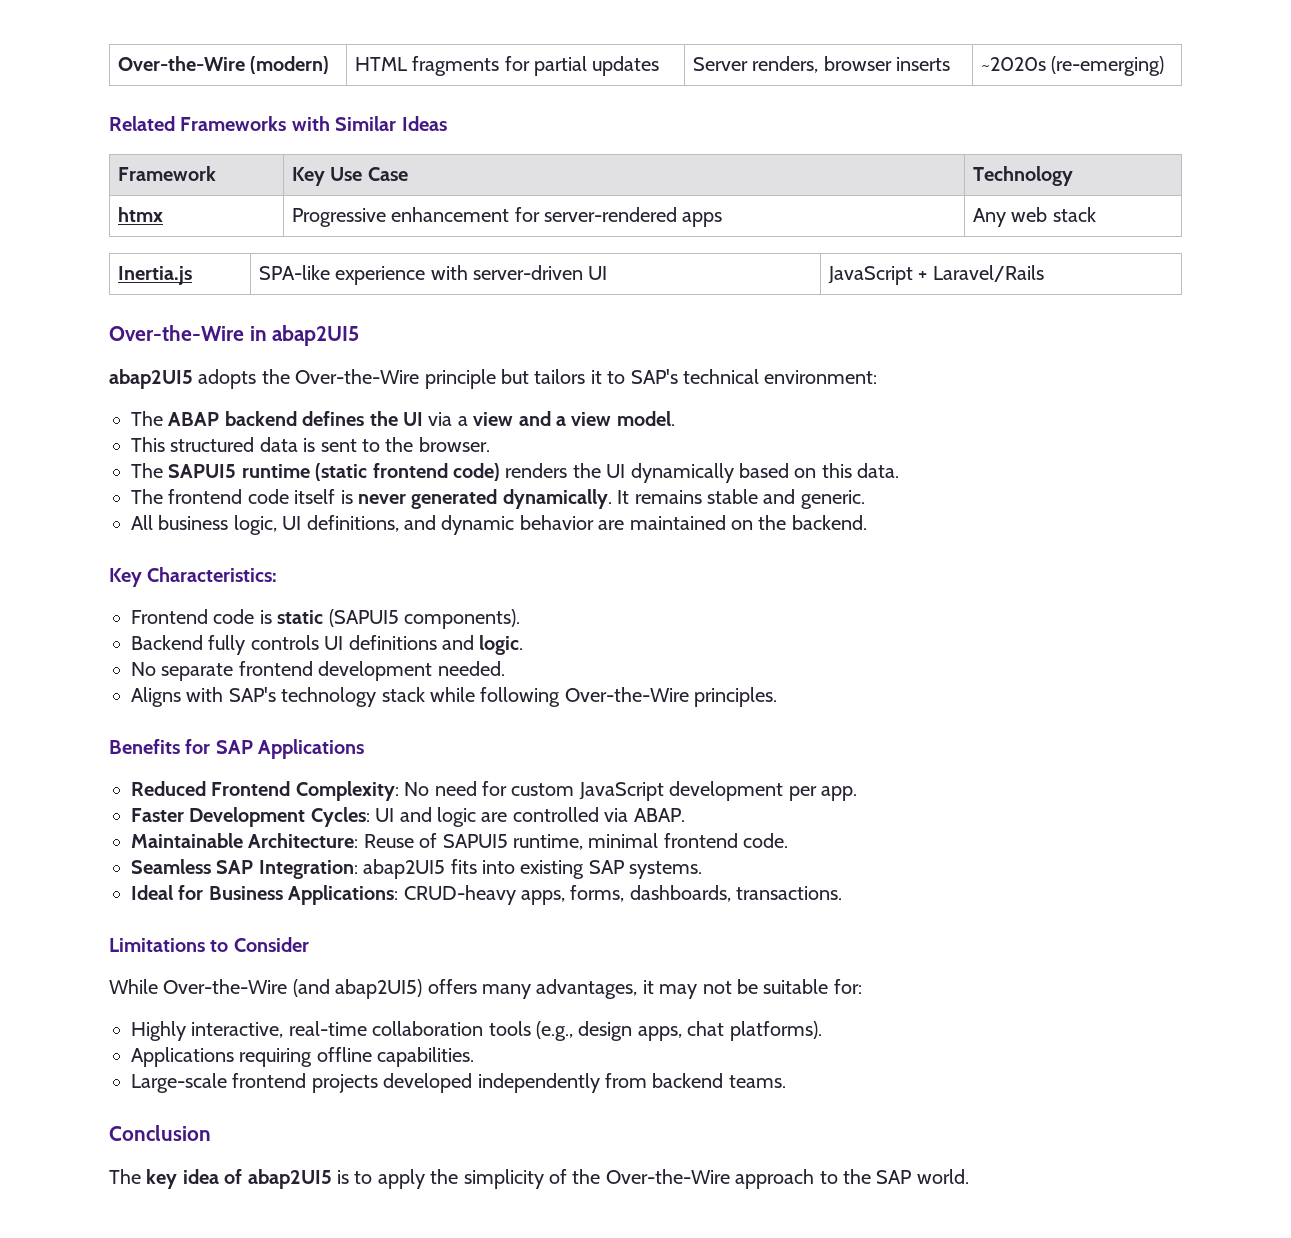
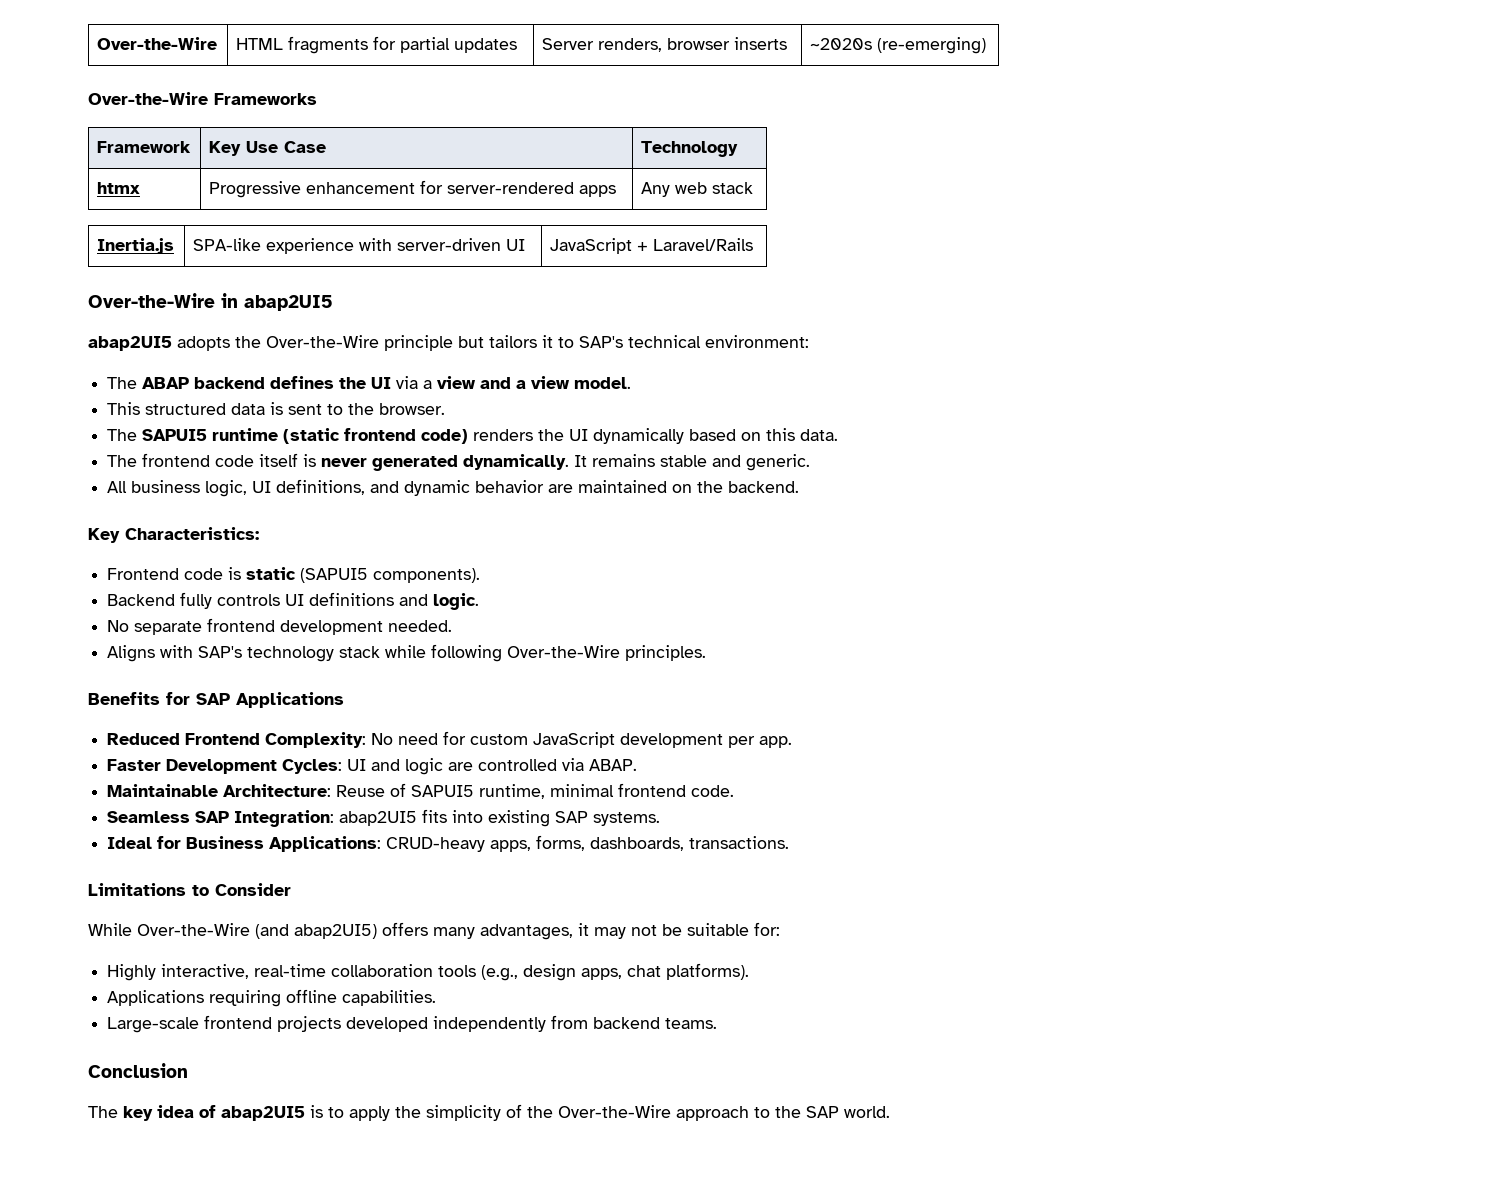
- Over-the-Wire (modern) | HTML fragments for partial updates | Server renders, browser inserts | ~2020s (re-emerging)
+ Over-the-Wire | HTML fragments for partial updates | Server renders, browser inserts | ~2020s (re-emerging)
- Related Frameworks with Similar Ideas
+ Over-the-Wire Frameworks

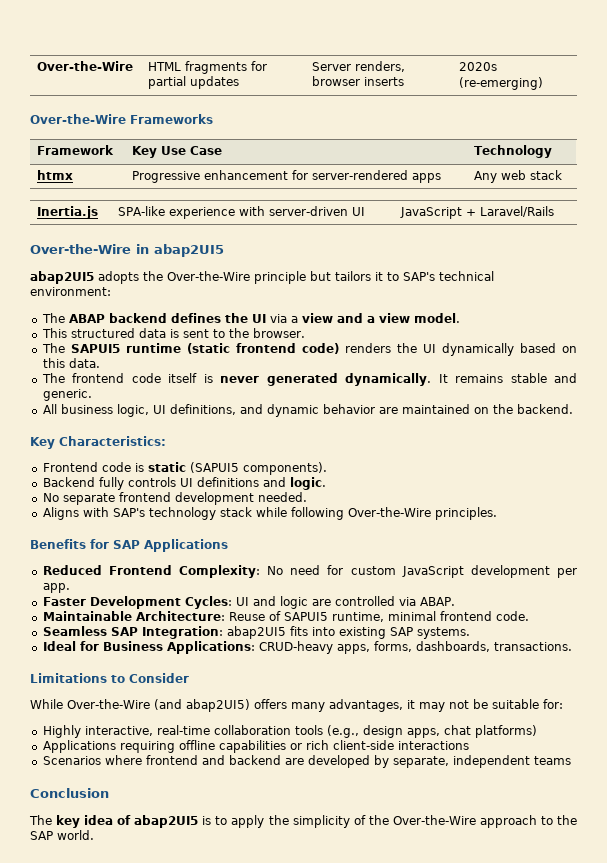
- Over-the-Wire | HTML fragments for partial updates | Server renders, browser inserts | ~2020s (re-emerging)
+ Over-the-Wire | HTML fragments for partial updates | Server renders, browser inserts | 2020s (re-emerging)
- Highly interactive, real-time collaboration tools (e.g., design apps, chat platforms).
+ Highly interactive, real-time collaboration tools (e.g., design apps, chat platforms)
- Applications requiring offline capabilities.
- Large-scale frontend projects developed independently from backend teams.
+ Applications requiring offline capabilities or rich client-side interactions
+ Scenarios where frontend and backend are developed by separate, independent teams

